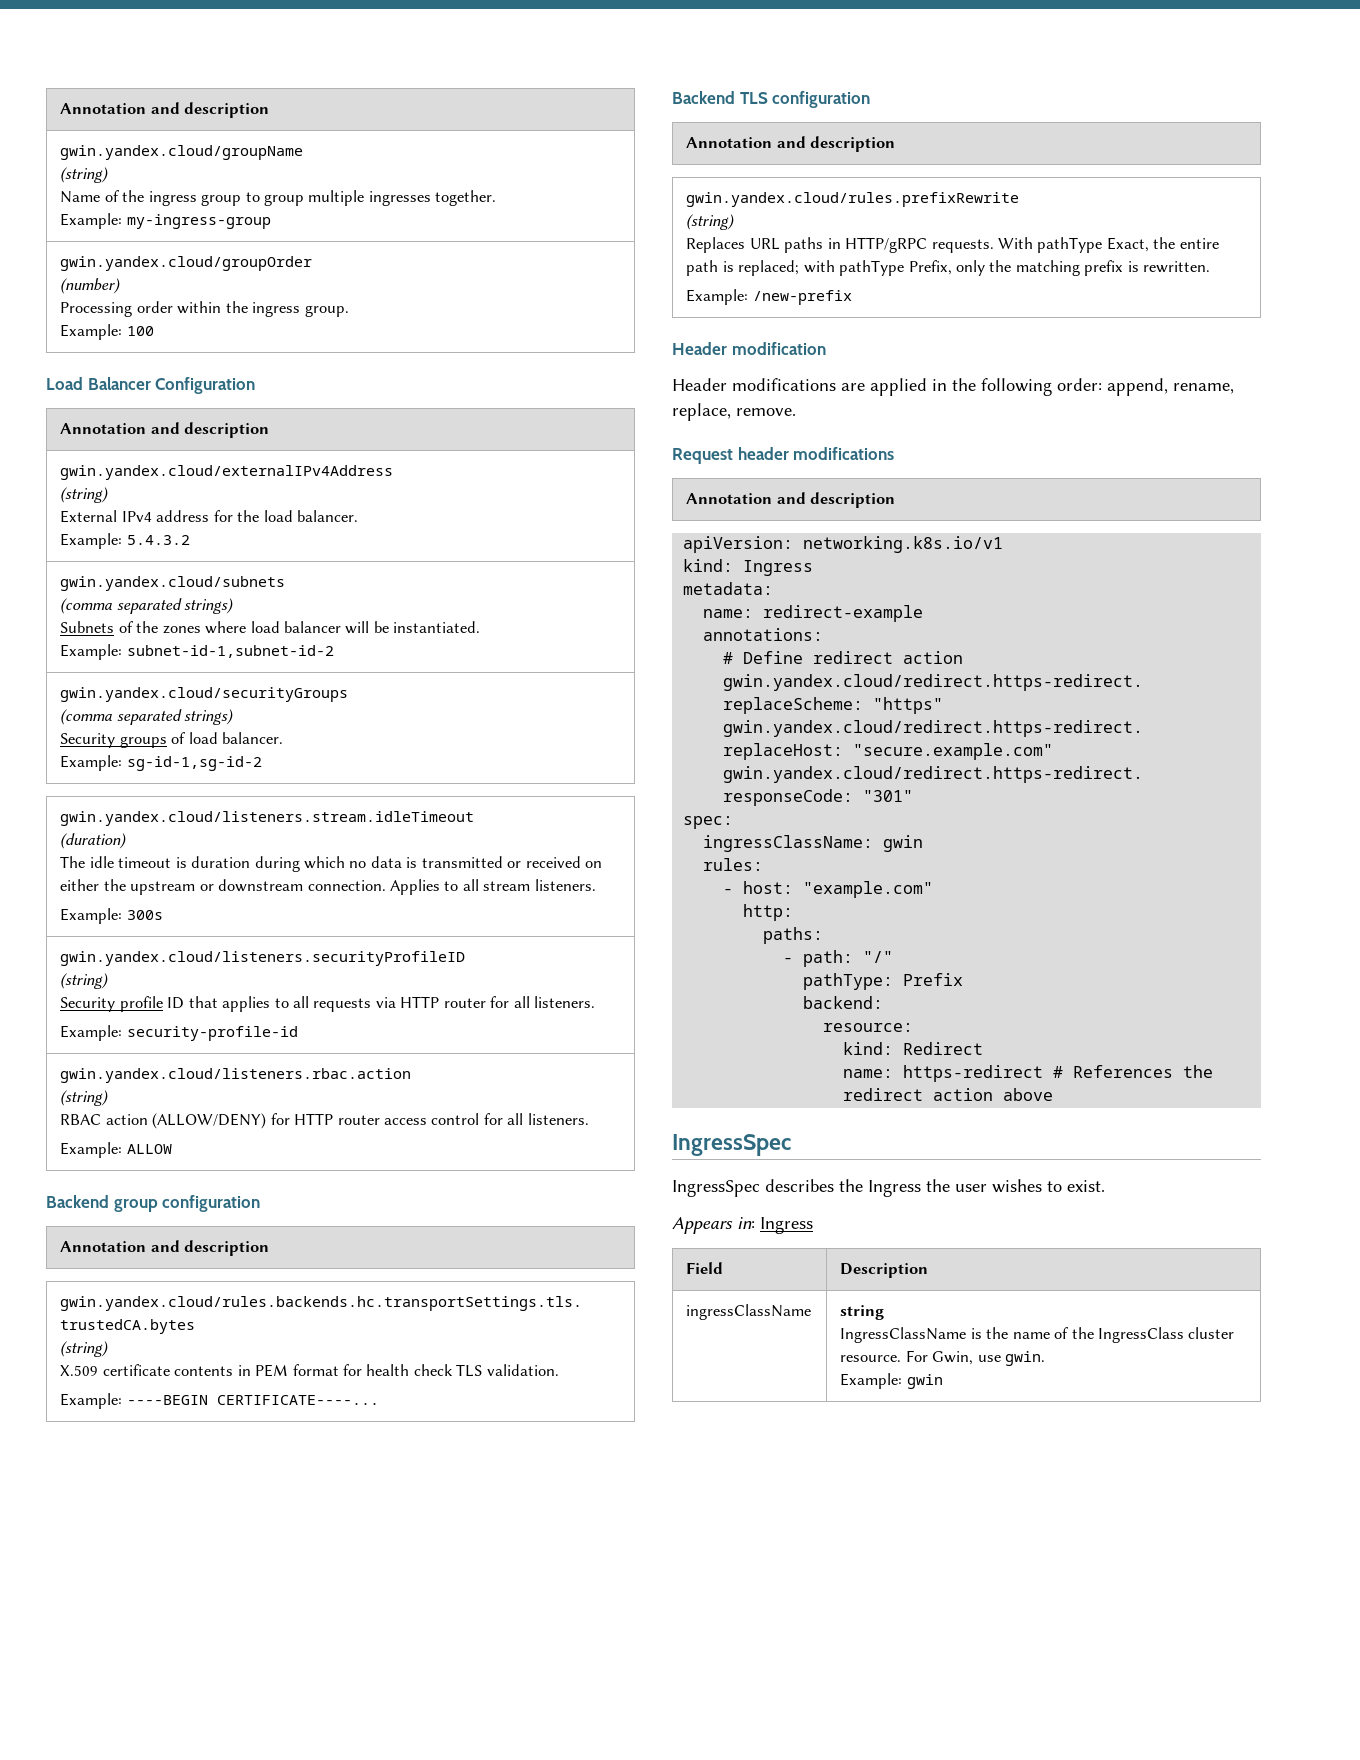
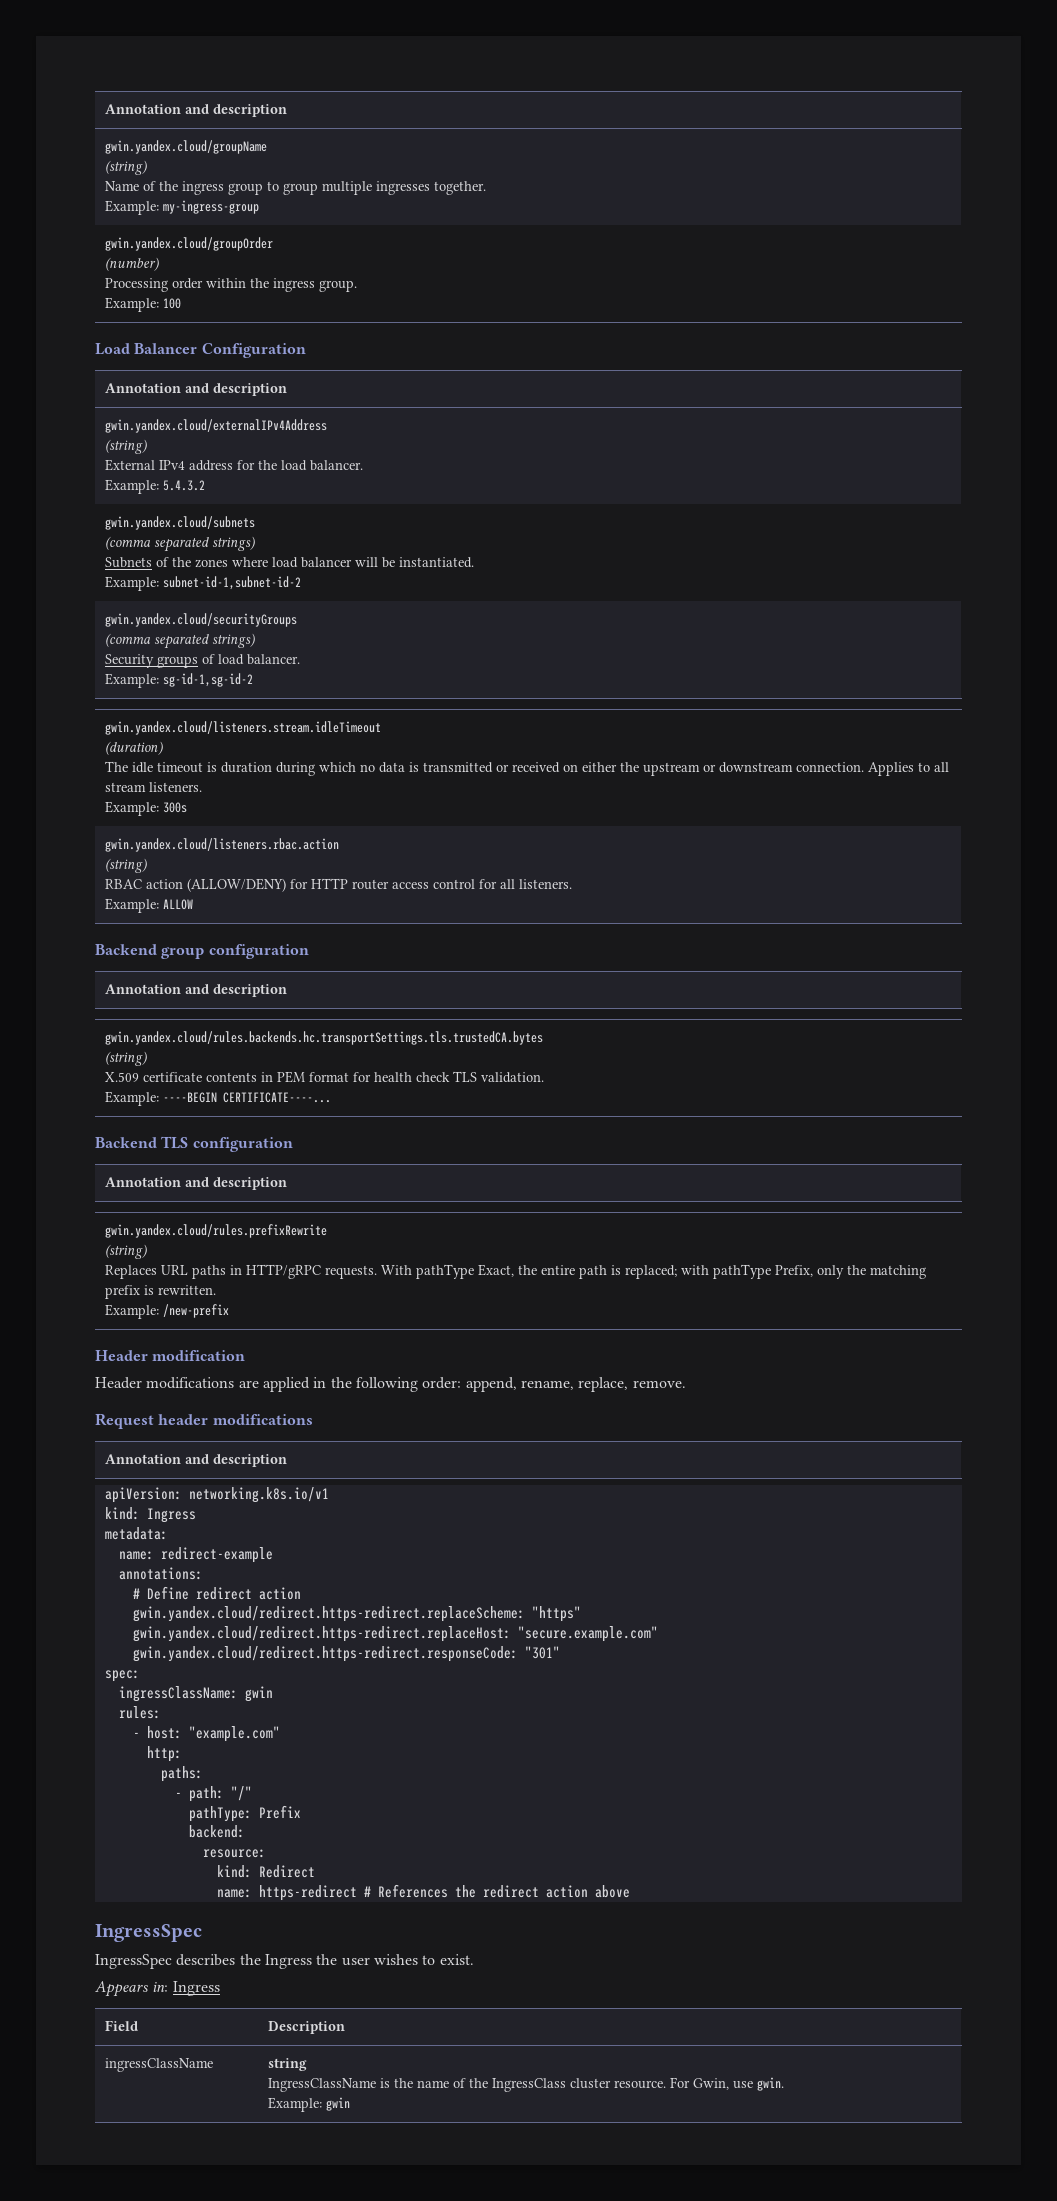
- gwin.yandex.cloud/listeners.securityProfileID
- (string)
- Security profile ID that applies to all requests via HTTP router for all listeners.
- Example: security-profile-id

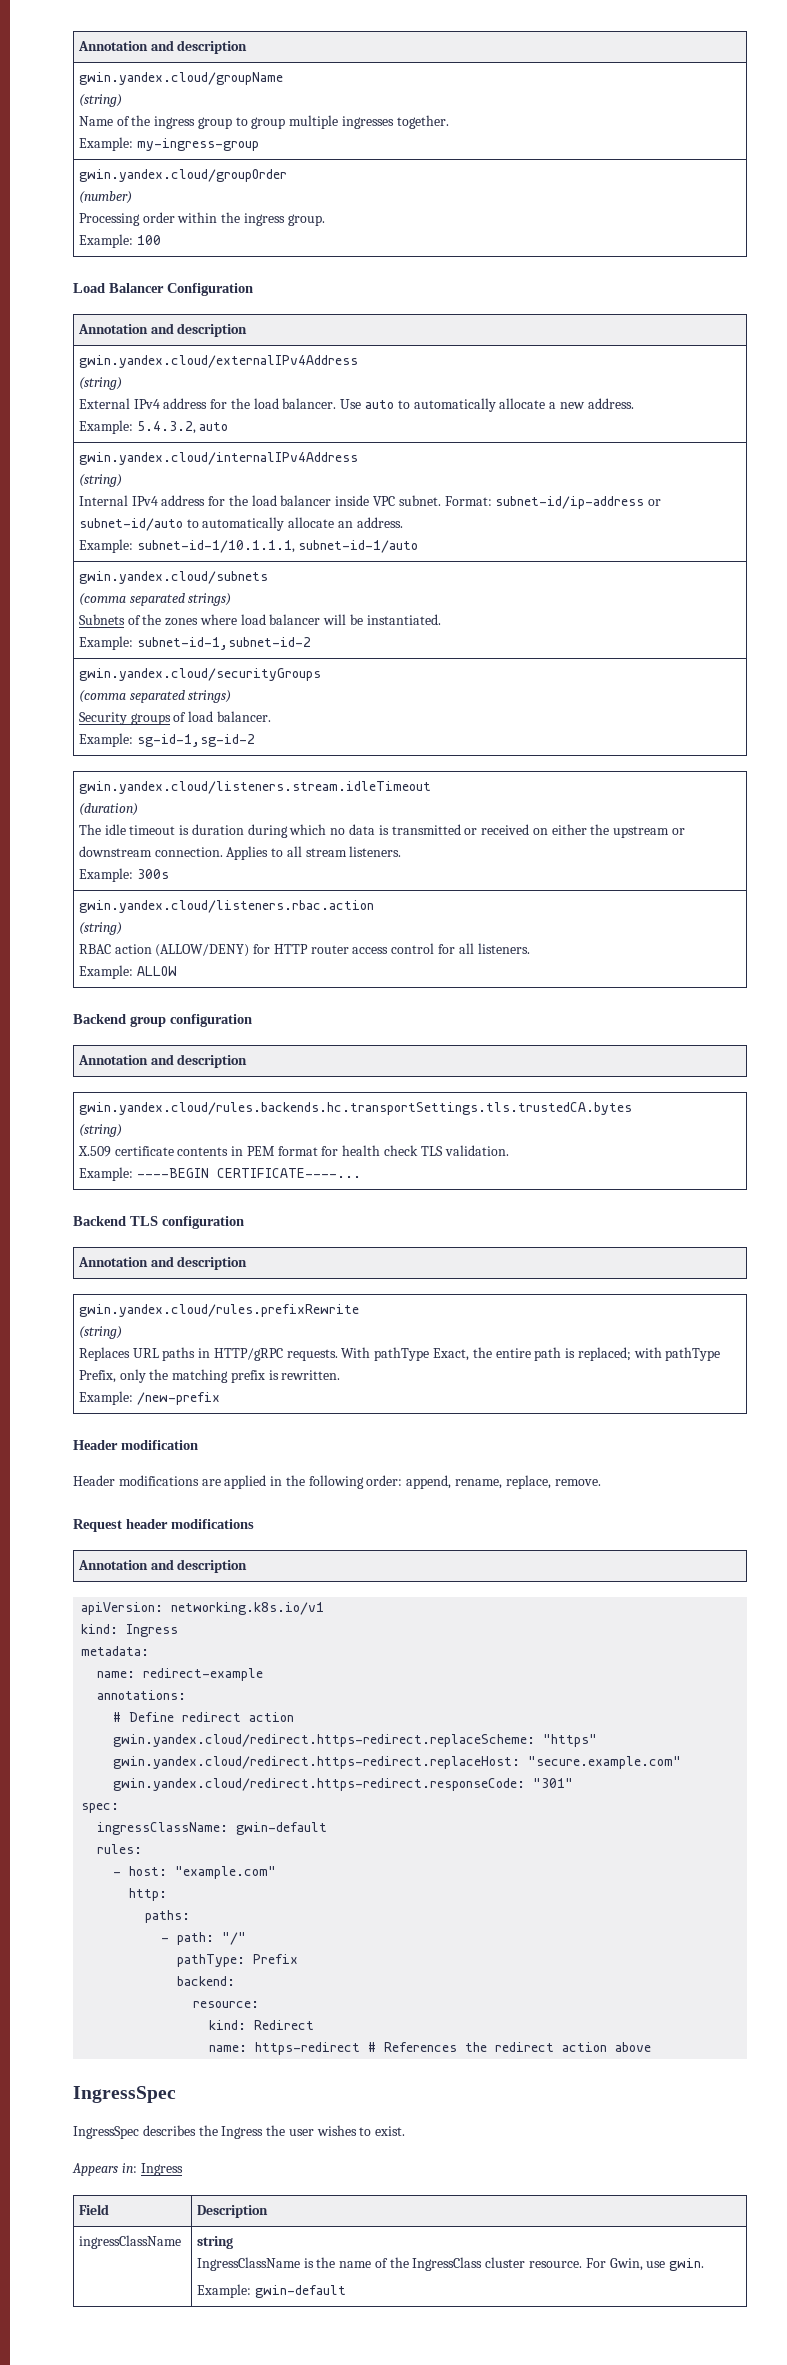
  gwin.yandex.cloud/externalIPv4Address
  (string)
- External IPv4 address for the load balancer.
- Example: 5.4.3.2
+ External IPv4 address for the load balancer. Use auto to automatically allocate a new address.
+ Example: 5.4.3.2, auto
+ gwin.yandex.cloud/internalIPv4Address
+ (string)
+ Internal IPv4 address for the load balancer inside VPC subnet. Format: subnet-id/ip-address or subnet-id/auto to automatically allocate an address.
+ Example: subnet-id-1/10.1.1.1, subnet-id-1/auto
- ingressClassName: gwin
+ ingressClassName: gwin-default
  ingressClassName | string
  IngressClassName is the name of the IngressClass cluster resource. For Gwin, use gwin.
- Example: gwin
+ Example: gwin-default

